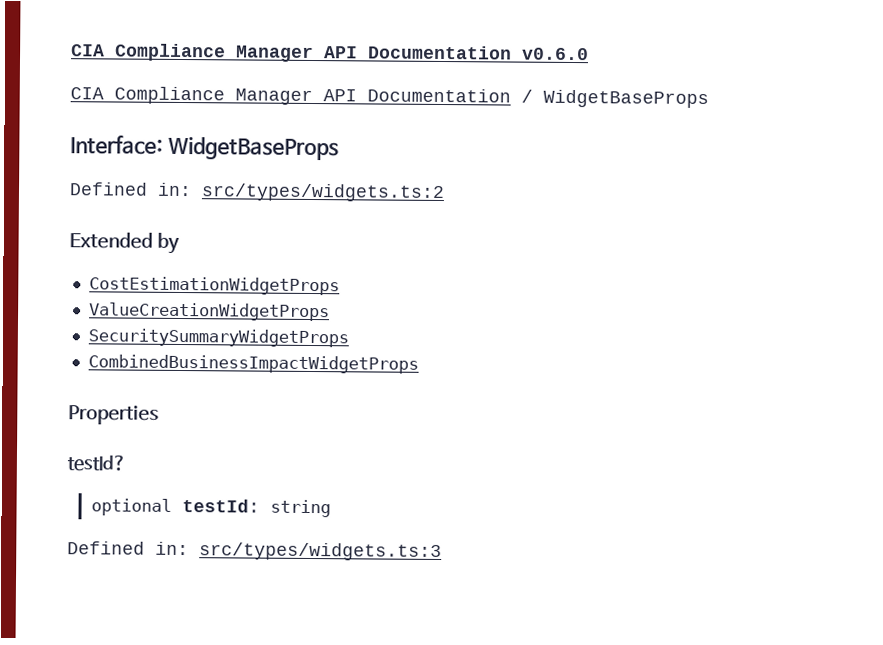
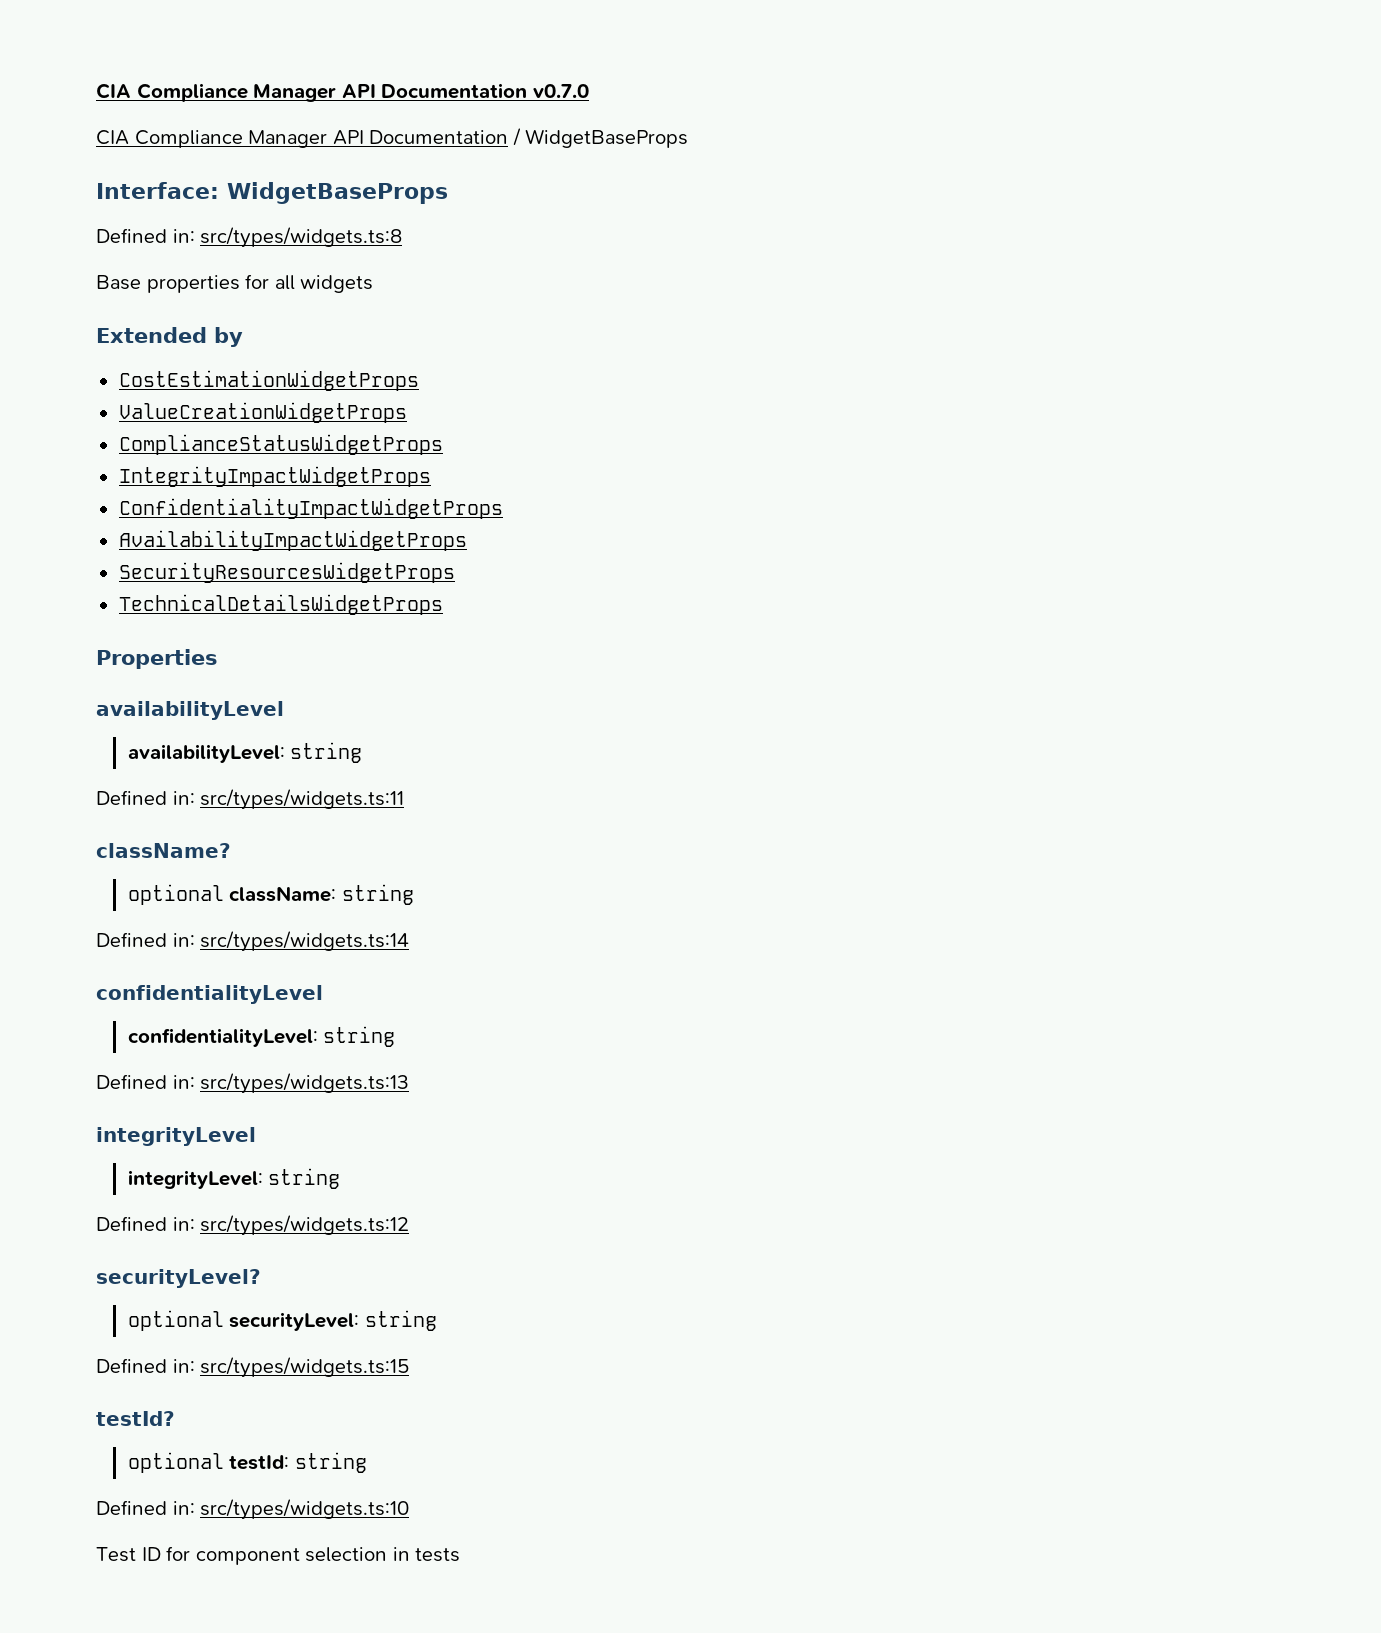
- CIA Compliance Manager API Documentation v0.6.0
+ CIA Compliance Manager API Documentation v0.7.0
- Defined in: src/types/widgets.ts:2
+ Defined in: src/types/widgets.ts:8
+ Base properties for all widgets
  Extended by
  CostEstimationWidgetProps
  ValueCreationWidgetProps
- SecuritySummaryWidgetProps
- CombinedBusinessImpactWidgetProps
+ ComplianceStatusWidgetProps
+ IntegrityImpactWidgetProps
+ ConfidentialityImpactWidgetProps
+ AvailabilityImpactWidgetProps
+ SecurityResourcesWidgetProps
+ TechnicalDetailsWidgetProps
  Properties
+ availabilityLevel
+ availabilityLevel: string
+ Defined in: src/types/widgets.ts:11
+ className?
+ optional className: string
+ Defined in: src/types/widgets.ts:14
+ confidentialityLevel
+ confidentialityLevel: string
+ Defined in: src/types/widgets.ts:13
+ integrityLevel
+ integrityLevel: string
+ Defined in: src/types/widgets.ts:12
+ securityLevel?
+ optional securityLevel: string
+ Defined in: src/types/widgets.ts:15
- Defined in: src/types/widgets.ts:3
+ Defined in: src/types/widgets.ts:10
+ Test ID for component selection in tests

